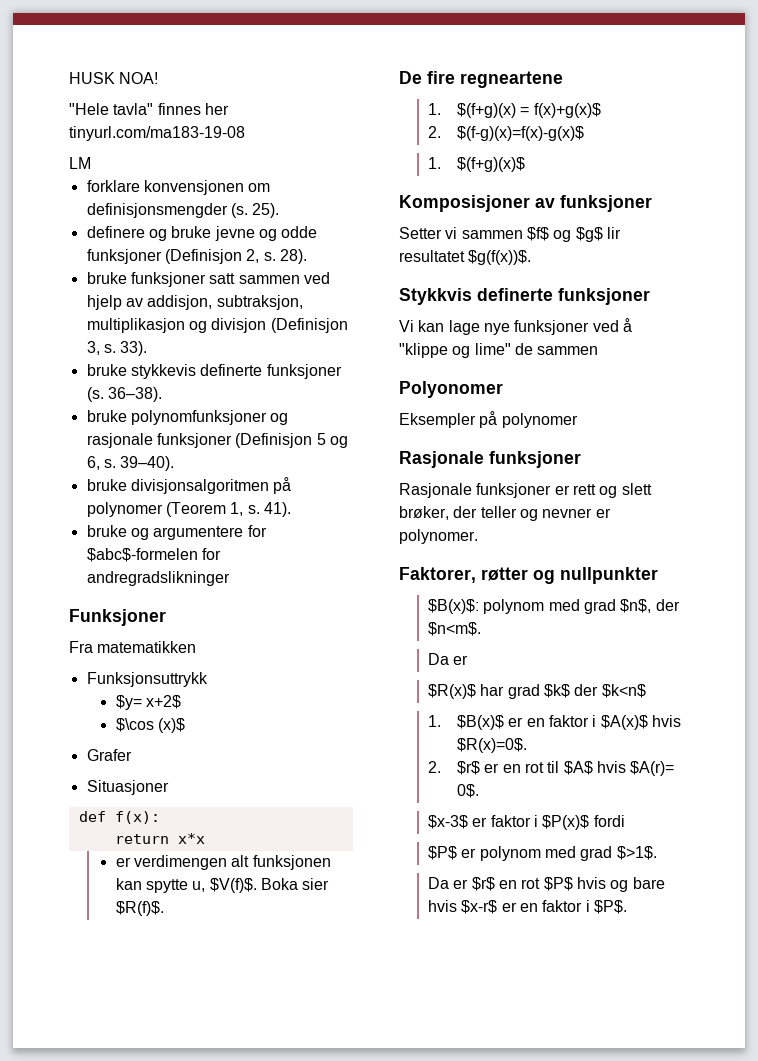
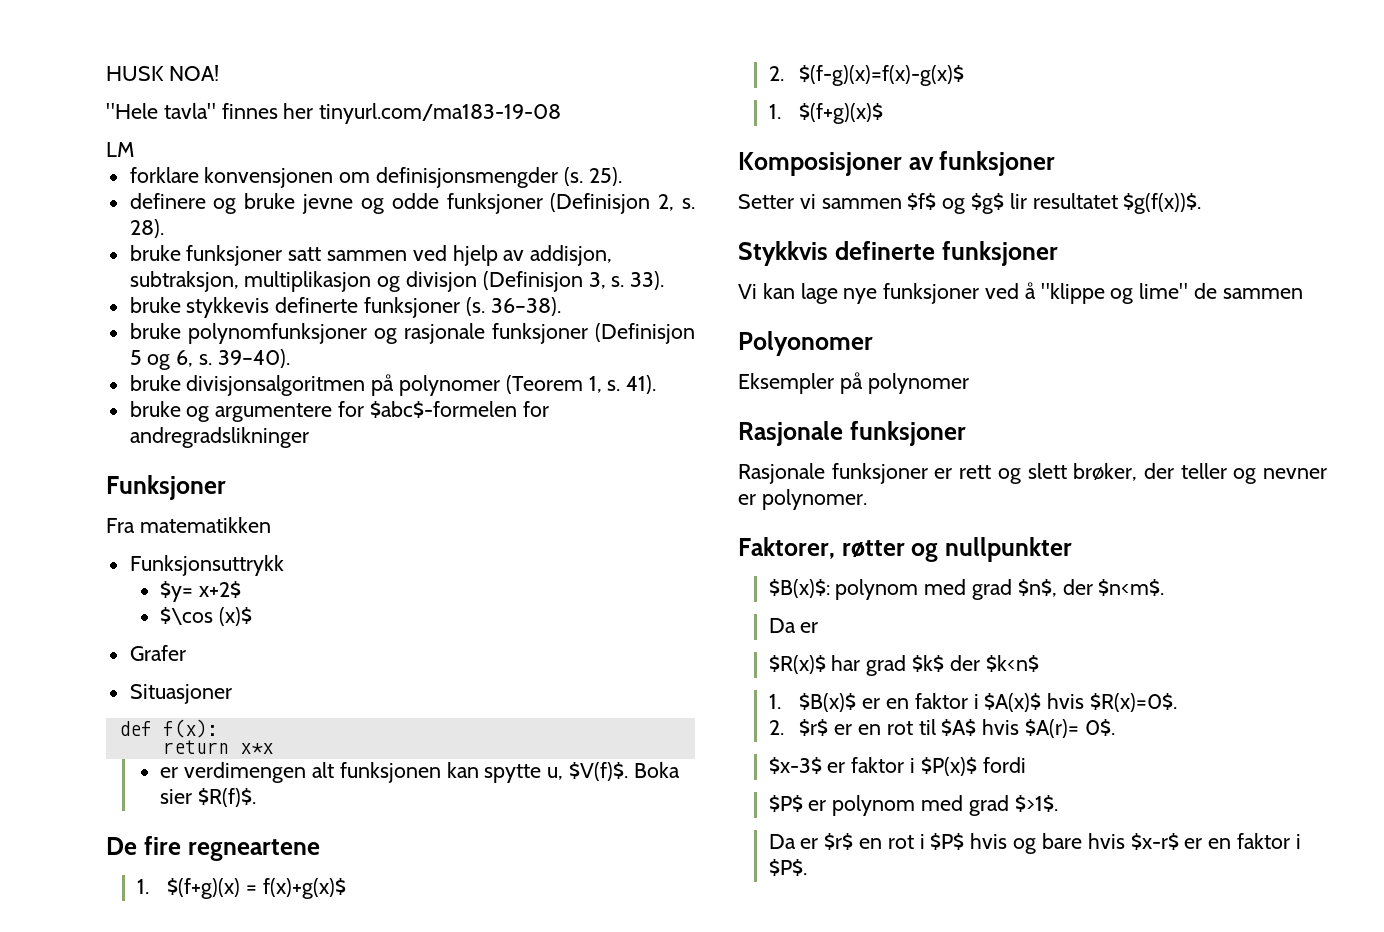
- Da er $r$ en rot $P$ hvis og bare hvis $x-r$ er en faktor i $P$.
+ Da er $r$ en rot i $P$ hvis og bare hvis $x-r$ er en faktor i $P$.

